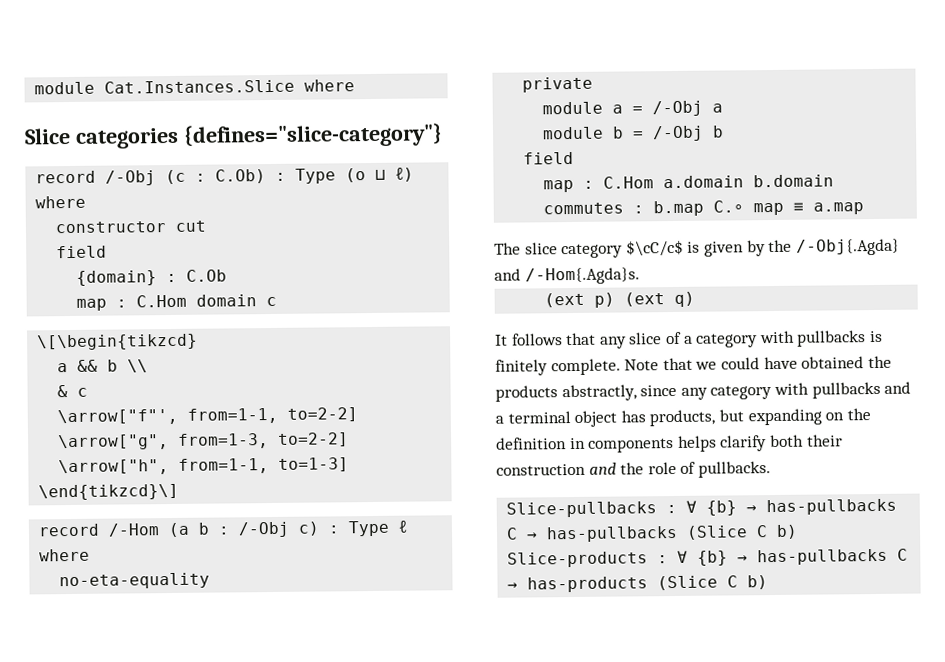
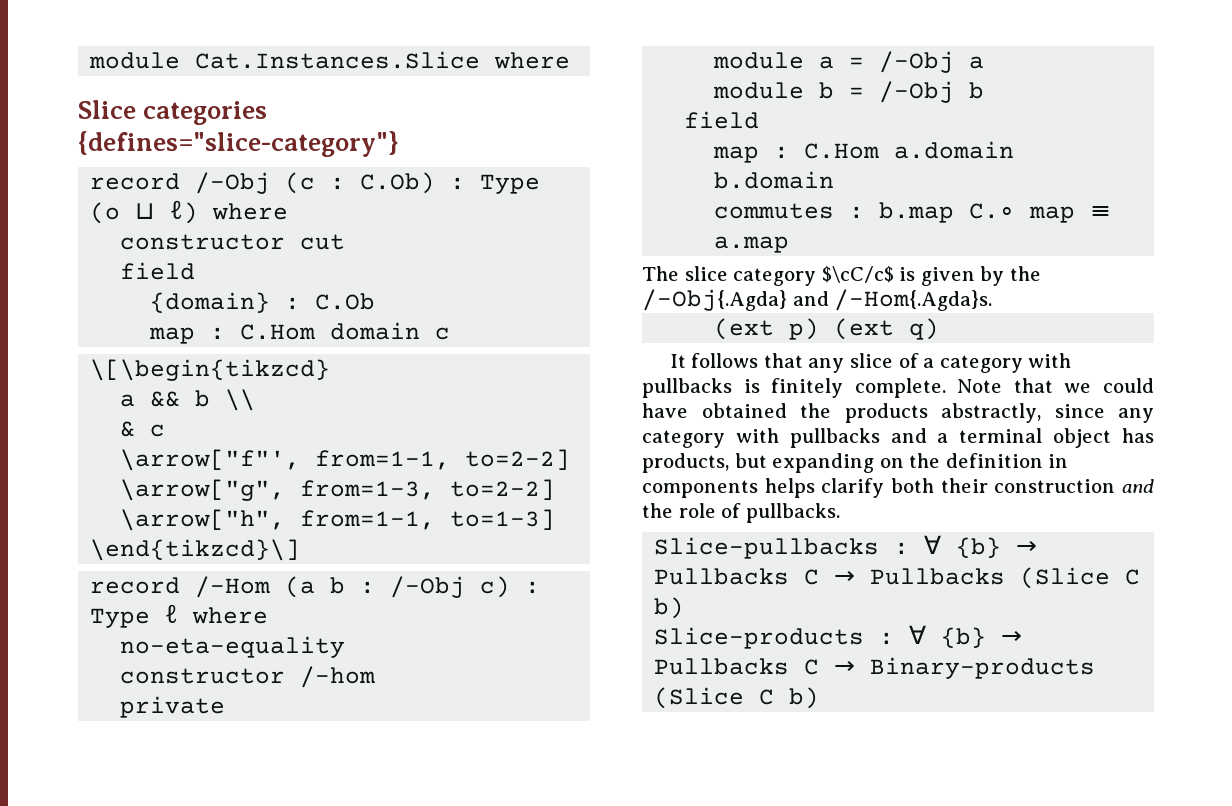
+ constructor /-hom
- Slice-pullbacks : ∀ {b} → has-pullbacks C → has-pullbacks (Slice C b)
+ Slice-pullbacks : ∀ {b} → Pullbacks C → Pullbacks (Slice C b)
- Slice-products : ∀ {b} → has-pullbacks C → has-products (Slice C b)
+ Slice-products : ∀ {b} → Pullbacks C → Binary-products (Slice C b)

